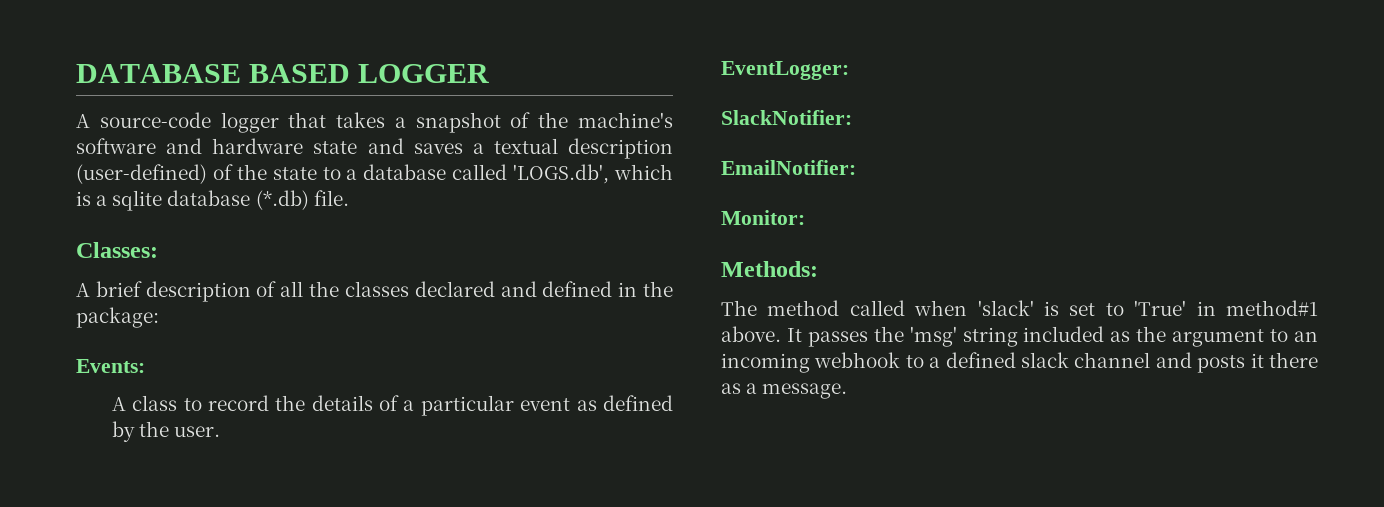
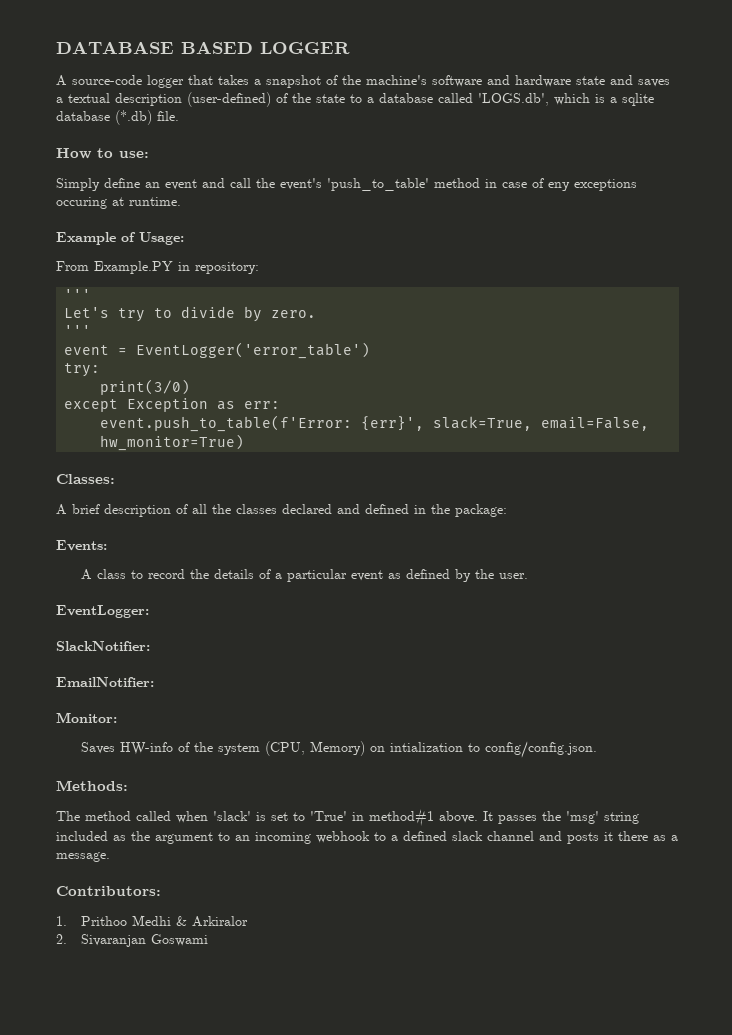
+ How to use:
+ Simply define an event and call the event's 'push_to_table' method in case of eny exceptions occuring at runtime.
+ Example of Usage:
+ From Example.PY in repository:
+ '''
+ Let's try to divide by zero.
+ '''
+ event = EventLogger('error_table')
+ try:
+ print(3/0)
+ except Exception as err:
+ event.push_to_table(f'Error: {err}', slack=True, email=False, hw_monitor=True)
+ Saves HW-info of the system (CPU, Memory) on intialization to config/config.json.
+ Contributors:
+ 1. Prithoo Medhi & Arkiralor
+ 2. Sivaranjan Goswami

